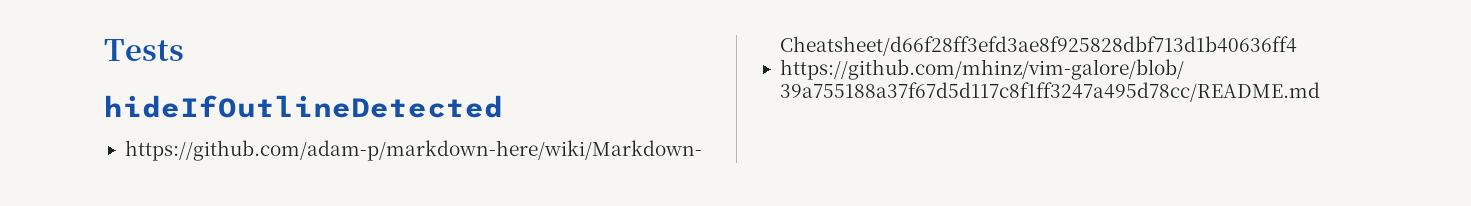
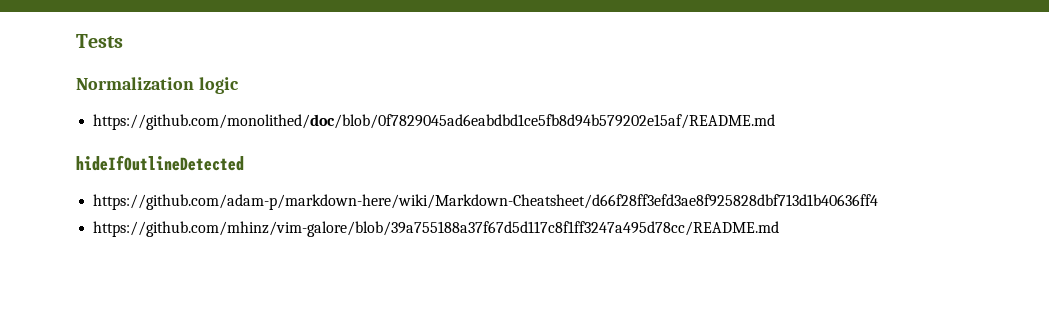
+ Normalization logic
+ https://github.com/monolithed/doc/blob/0f7829045ad6eabdbd1ce5fb8d94b579202e15af/README.md

